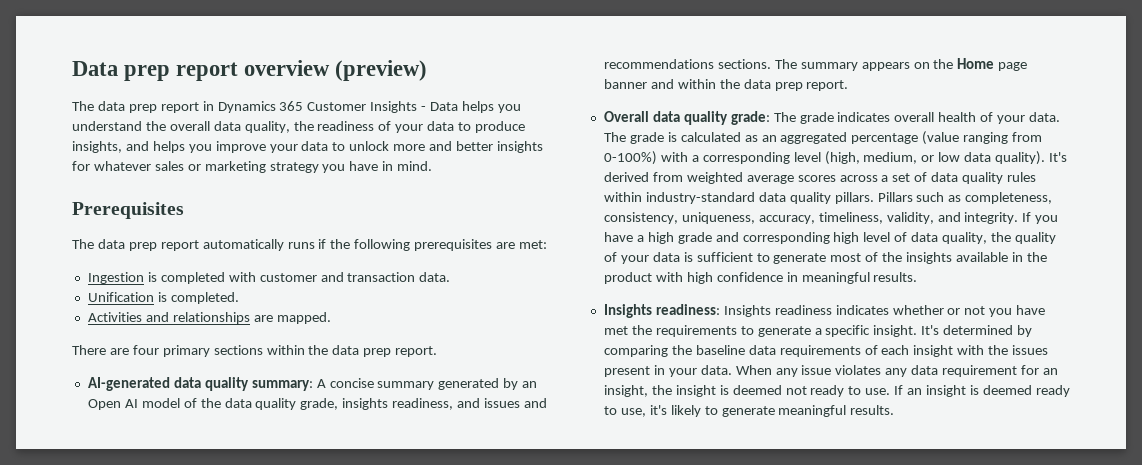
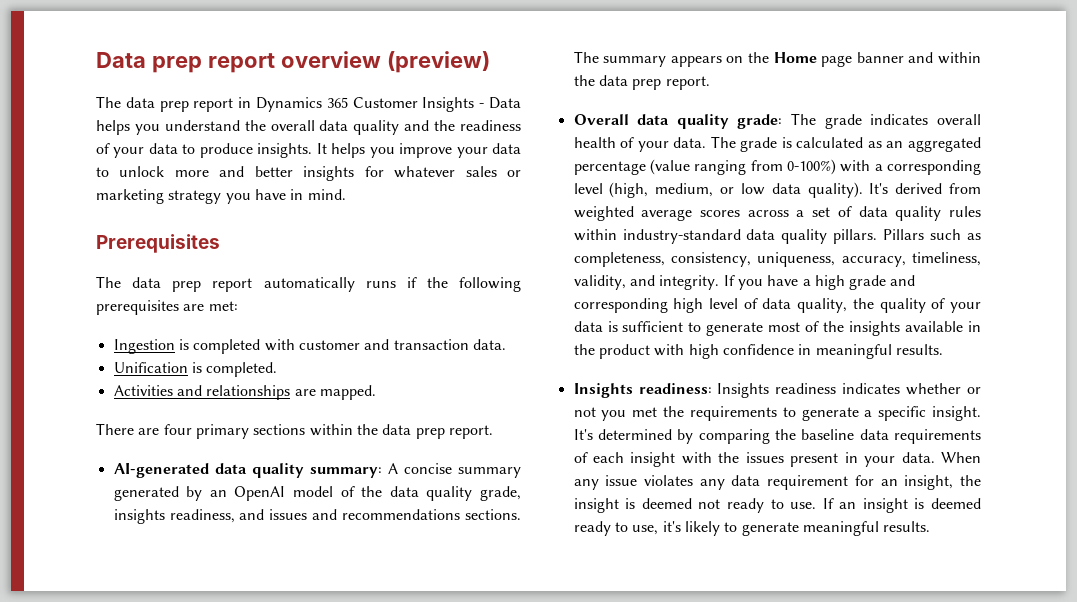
- The data prep report in Dynamics 365 Customer Insights - Data helps you understand the overall data quality, the readiness of your data to produce insights, and helps you improve your data to unlock more and better insights for whatever sales or marketing strategy you have in mind.
+ The data prep report in Dynamics 365 Customer Insights - Data helps you understand the overall data quality and the readiness of your data to produce insights. It helps you improve your data to unlock more and better insights for whatever sales or marketing strategy you have in mind.
- AI-generated data quality summary: A concise summary generated by an Open AI model of the data quality grade, insights readiness, and issues and recommendations sections.
+ AI-generated data quality summary: A concise summary generated by an OpenAI model of the data quality grade, insights readiness, and issues and recommendations sections.
- Insights readiness: Insights readiness indicates whether or not you have met the requirements to generate a specific insight.
+ Insights readiness: Insights readiness indicates whether or not you met the requirements to generate a specific insight.

